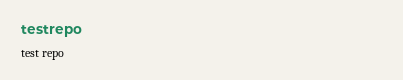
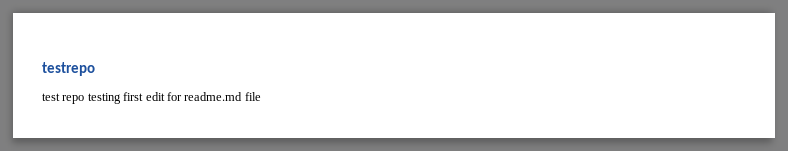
- test repo
+ test repo testing first edit for readme.md file

